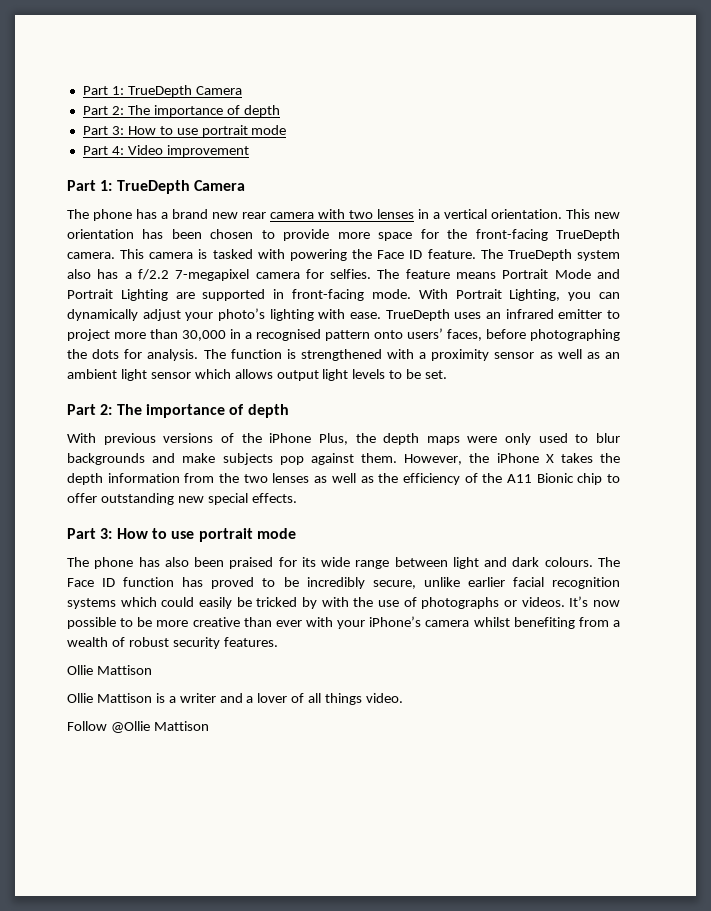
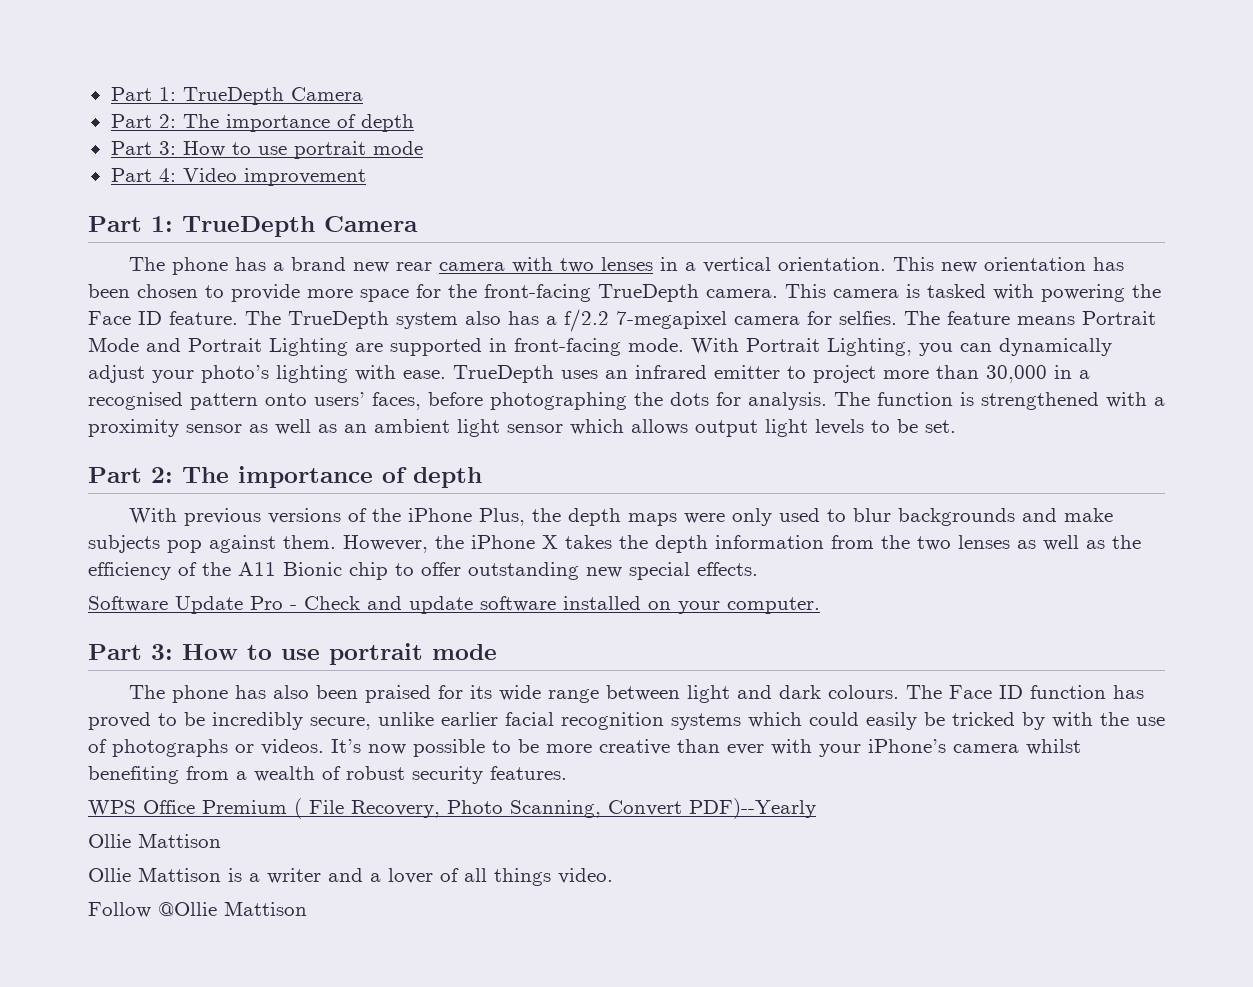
+ Software Update Pro - Check and update software installed on your computer.
+ WPS Office Premium ( File Recovery, Photo Scanning, Convert PDF)--Yearly

